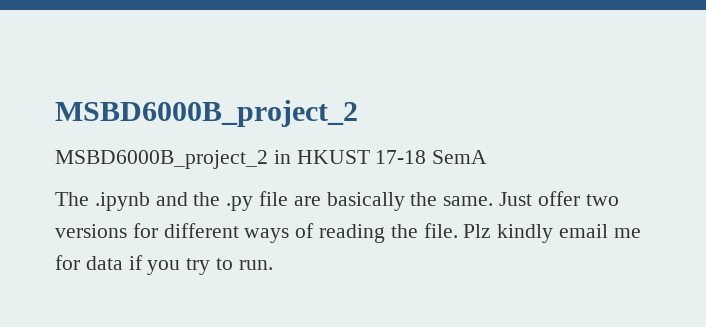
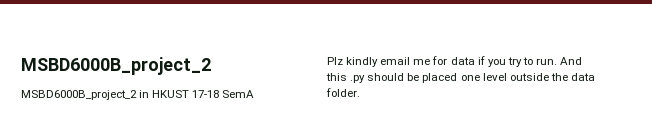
- The .ipynb and the .py file are basically the same. Just offer two versions for different ways of reading the file.
+ And this .py should be placed one level outside the data folder.

